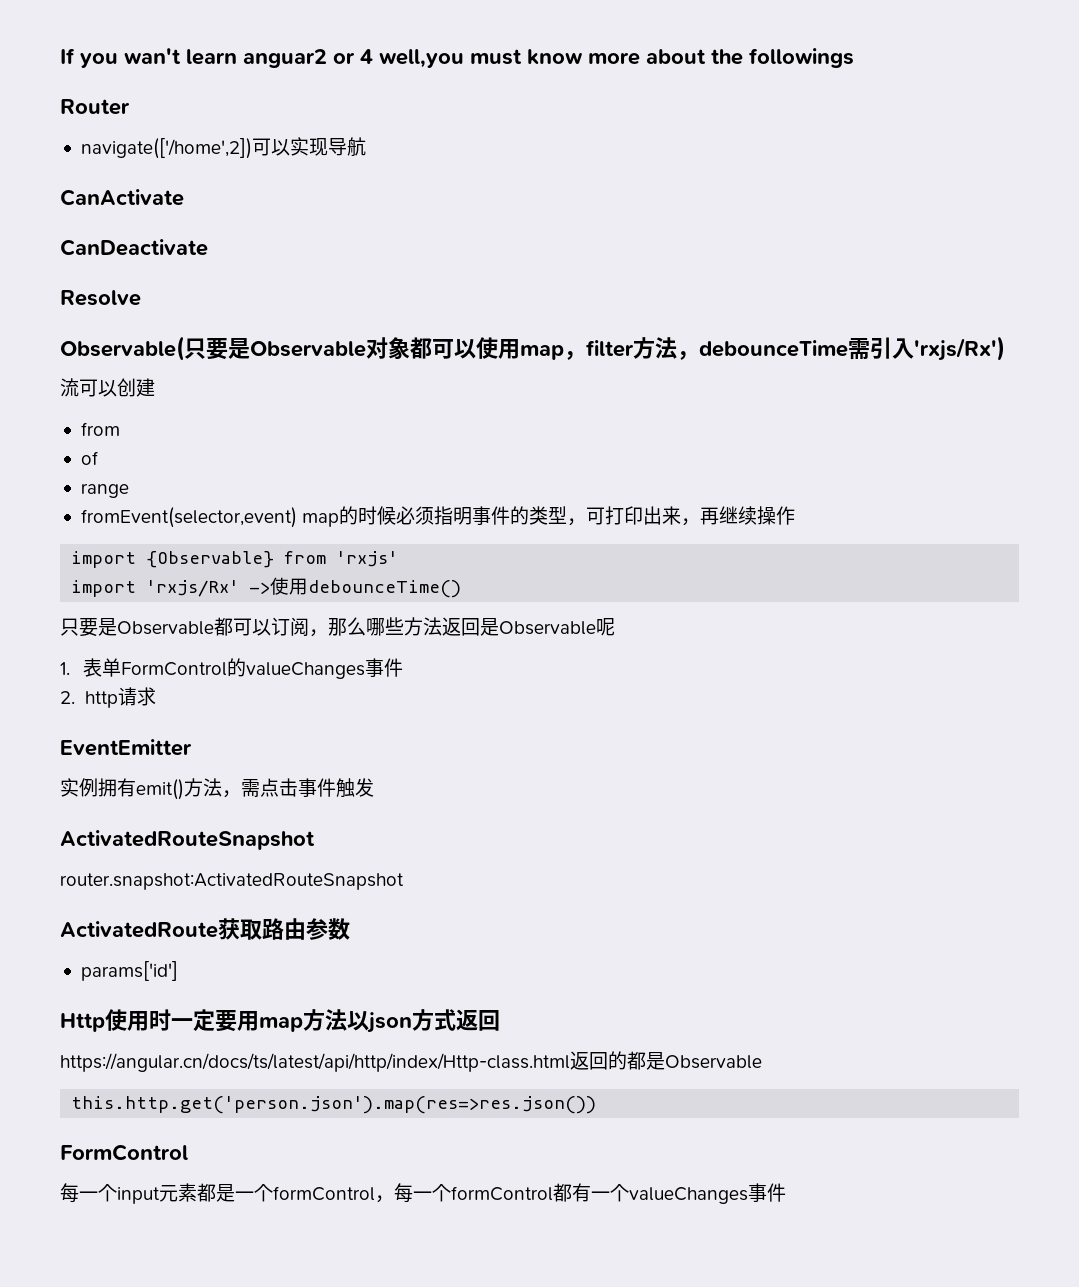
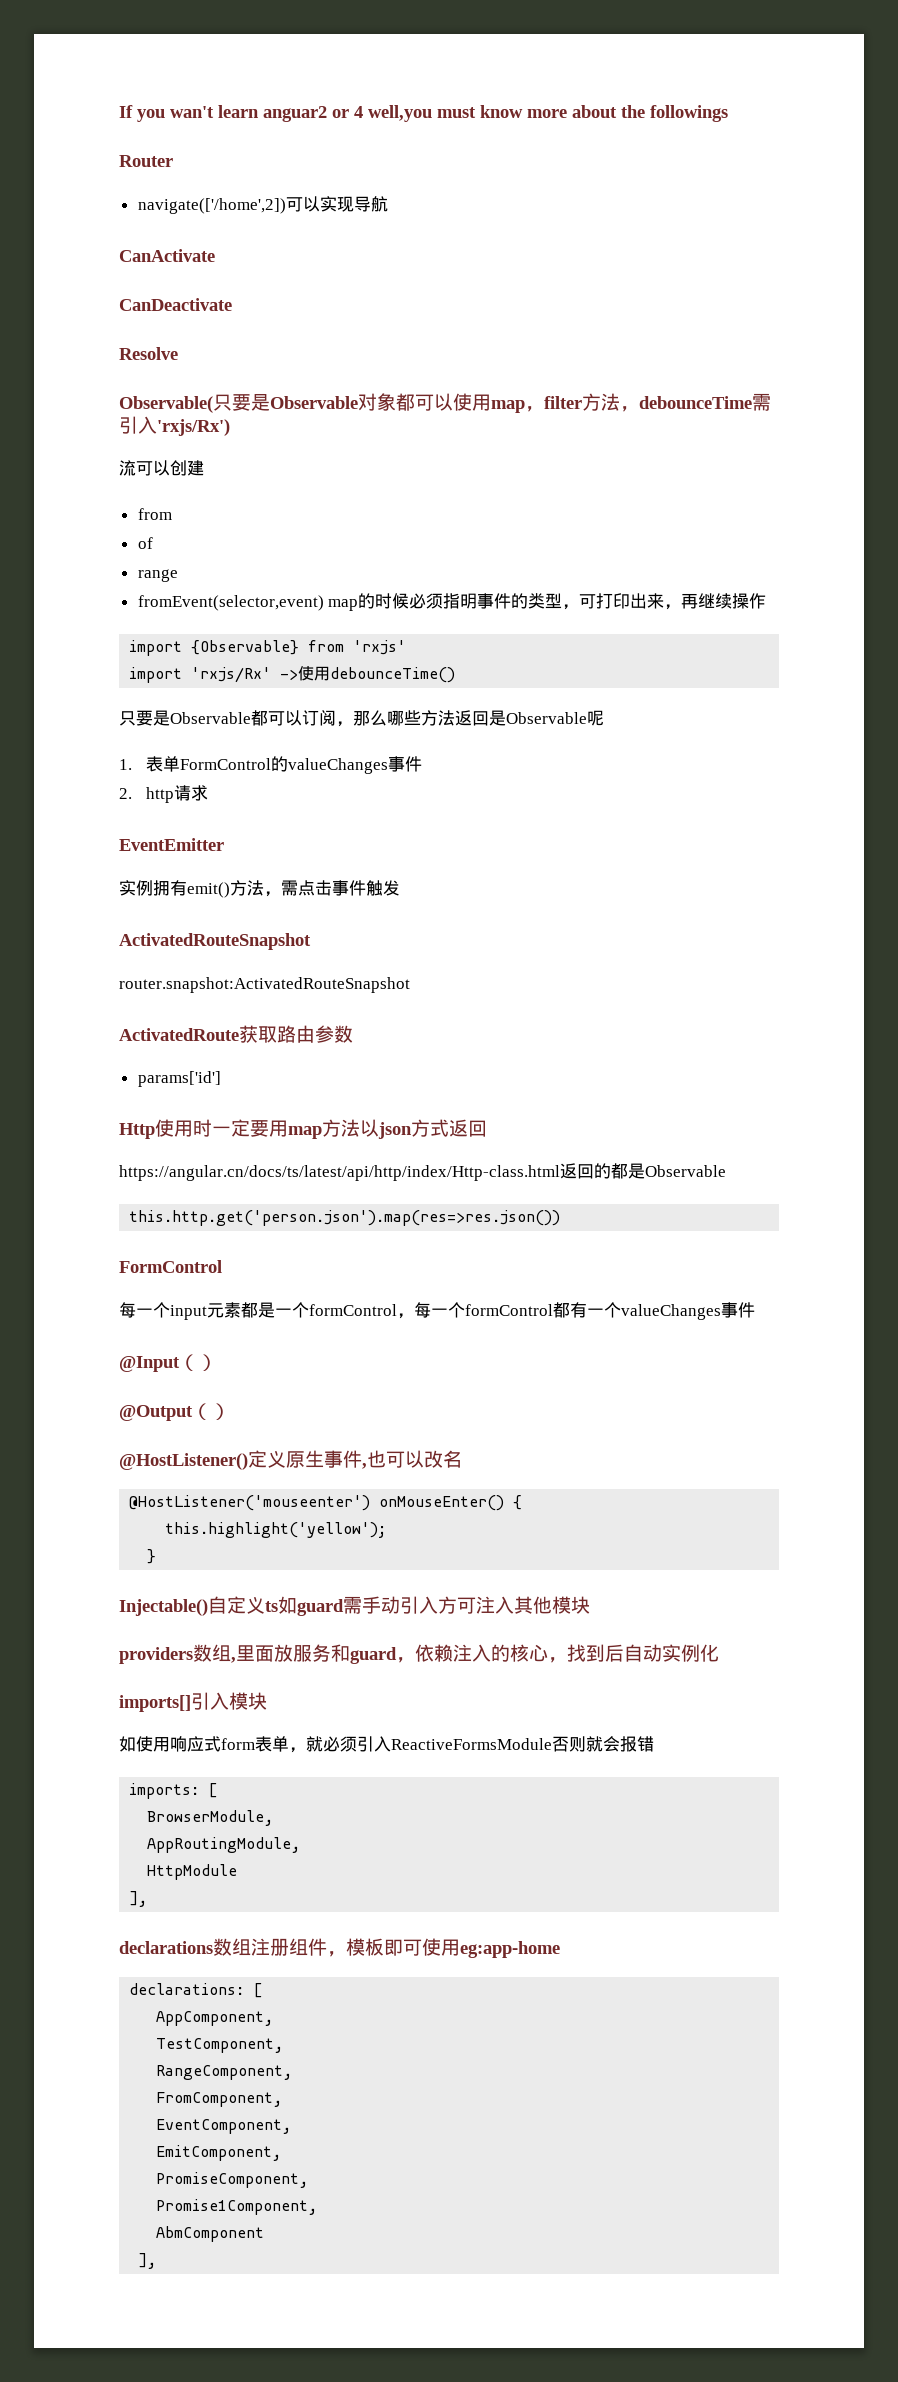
+ @Input（）
+ @Output（）
+ @HostListener()定义原生事件,也可以改名
+ @HostListener('mouseenter') onMouseEnter() {
+ this.highlight('yellow');
+ }
+ Injectable()自定义ts如guard需手动引入方可注入其他模块
+ providers数组,里面放服务和guard，依赖注入的核心，找到后自动实例化
+ imports[]引入模块
+ 如使用响应式form表单，就必须引入ReactiveFormsModule否则就会报错
+ imports: [
+ BrowserModule,
+ AppRoutingModule,
+ HttpModule
+ ],
+ declarations数组注册组件，模板即可使用eg:app-home
+ declarations: [
+ AppComponent,
+ TestComponent,
+ RangeComponent,
+ FromComponent,
+ EventComponent,
+ EmitComponent,
+ PromiseComponent,
+ Promise1Component,
+ AbmComponent
+ ],

